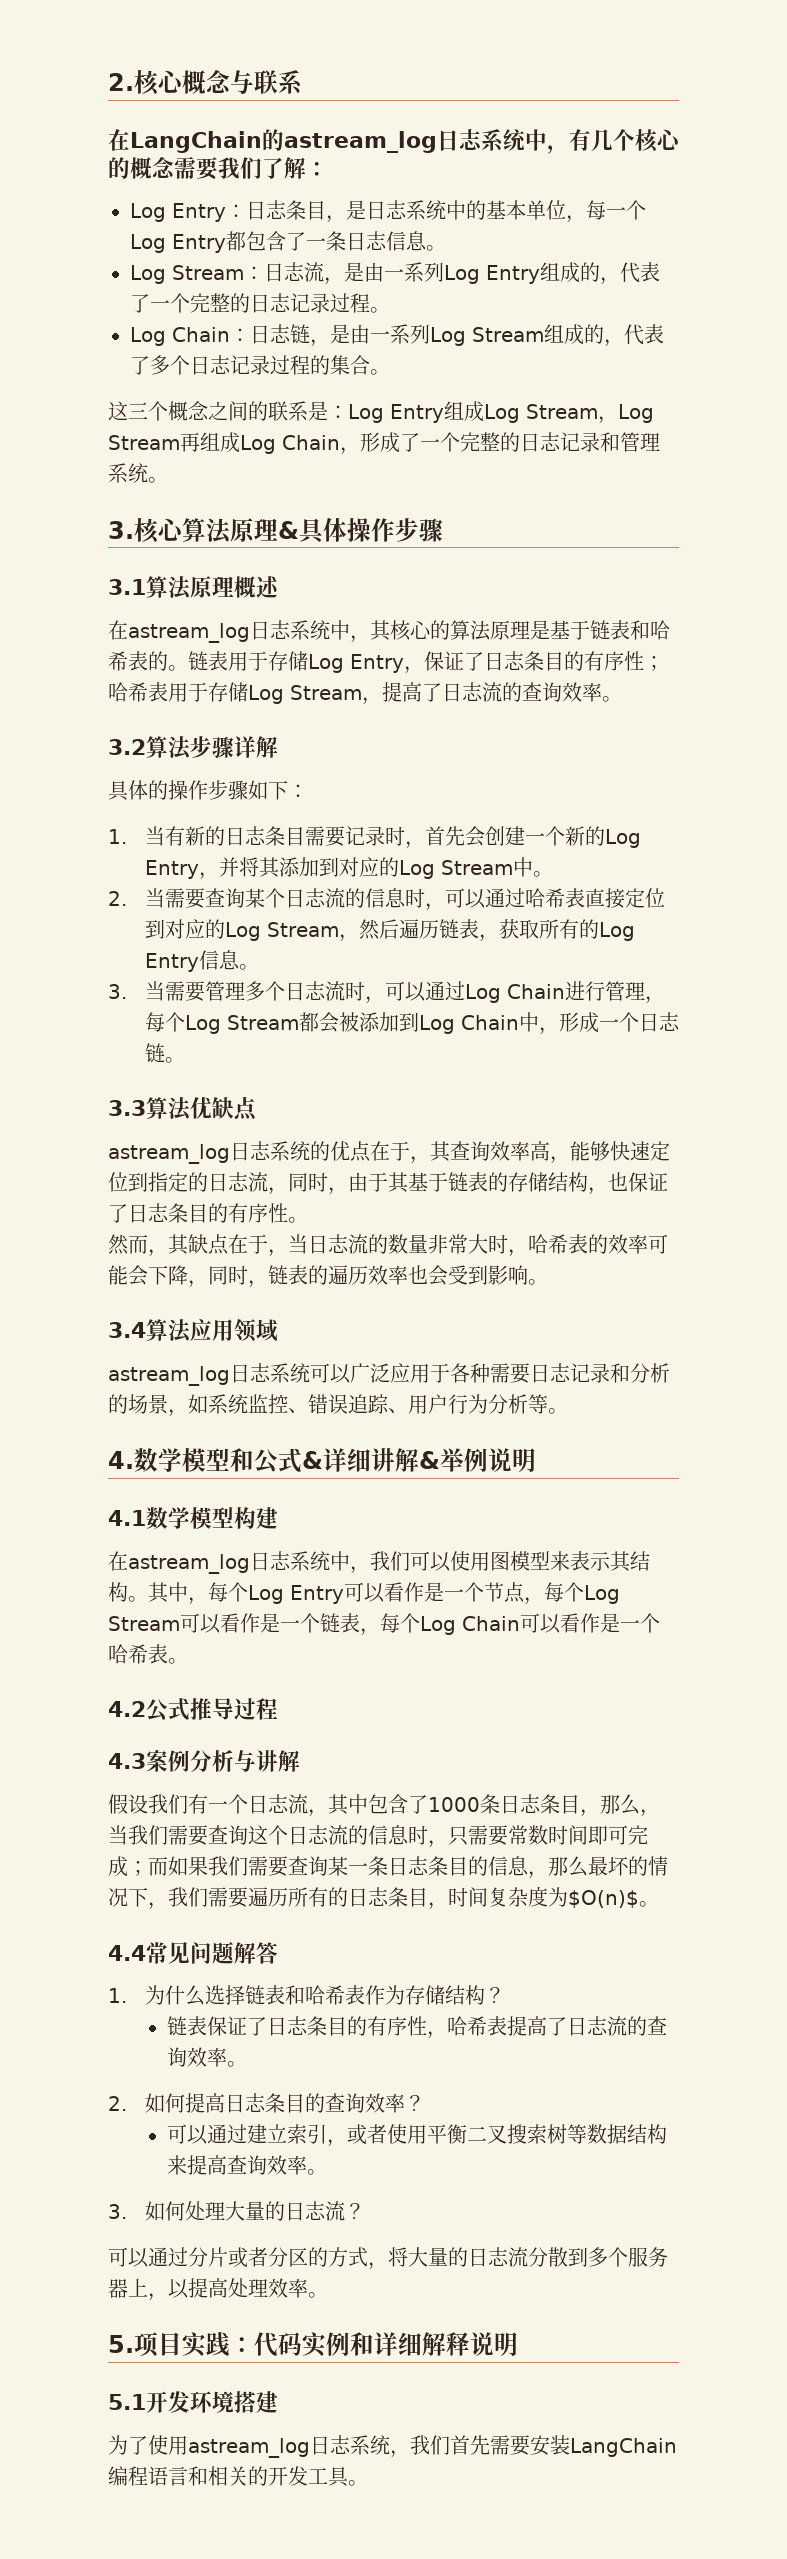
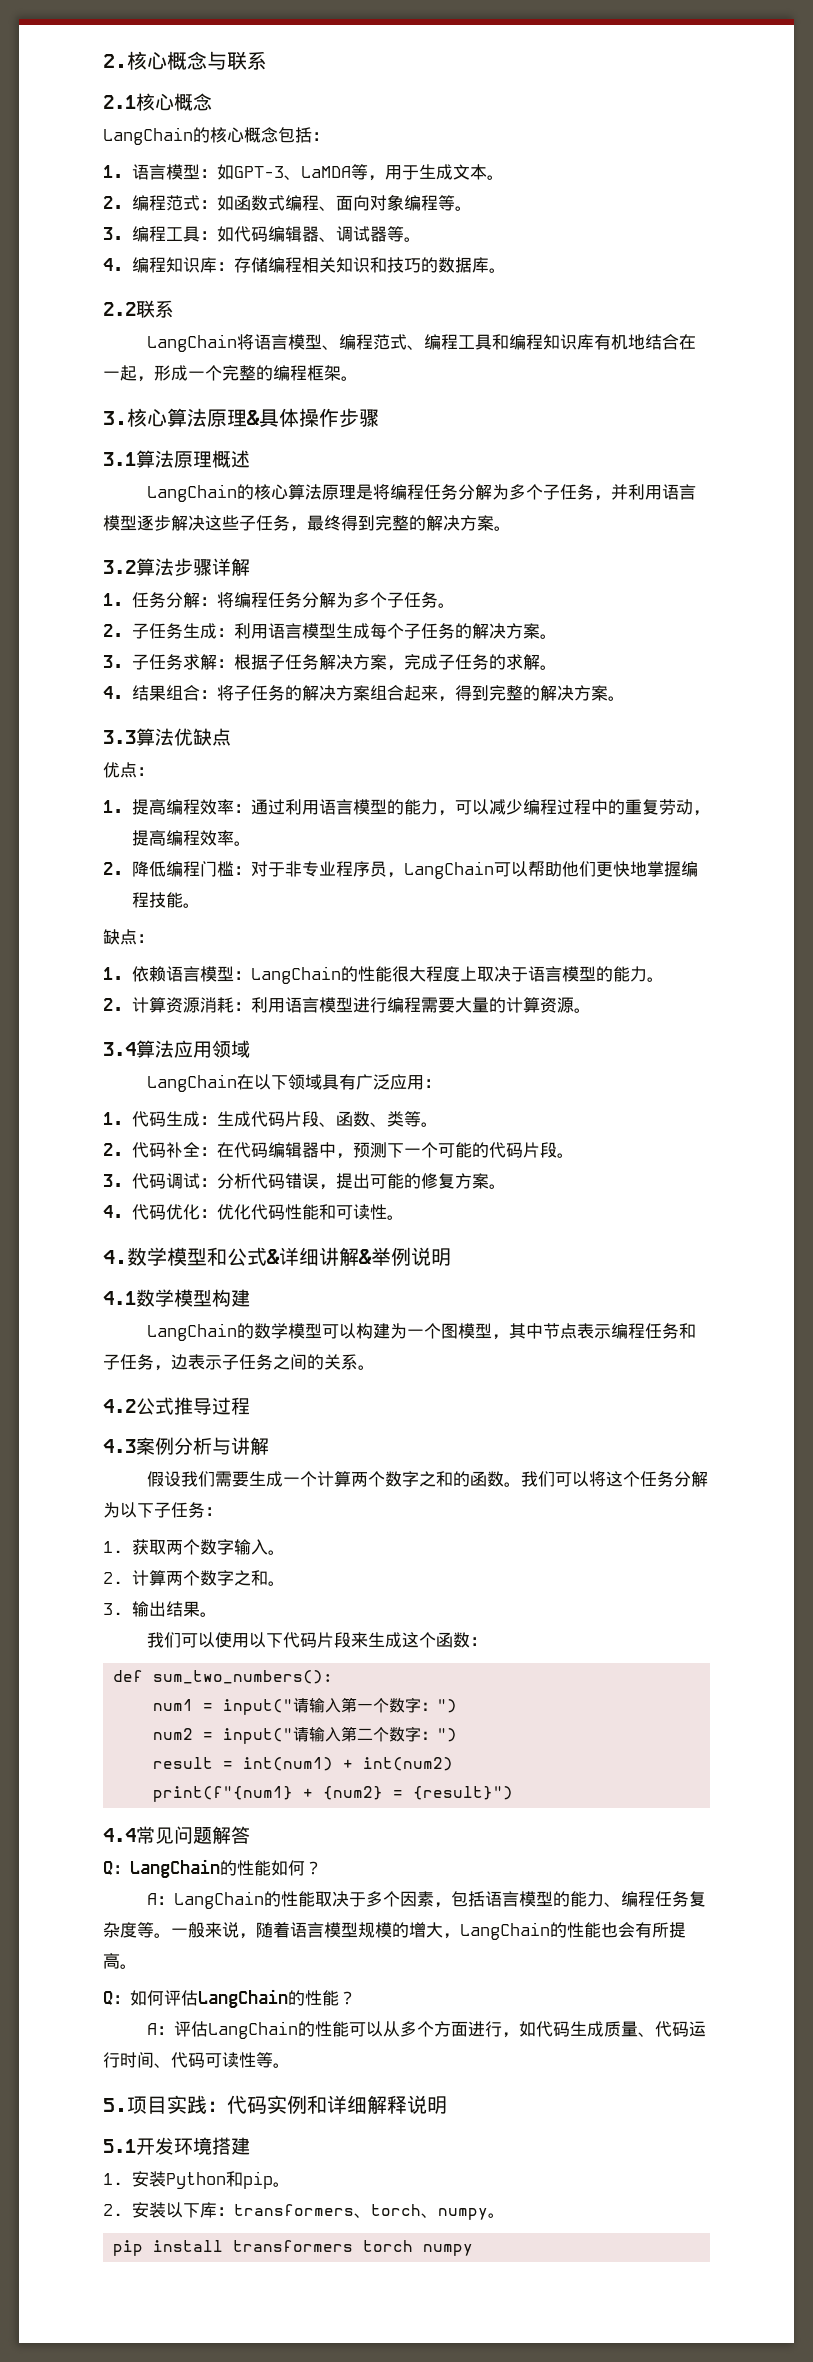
- 在LangChain的astream_log日志系统中，有几个核心的概念需要我们了解：
- Log Entry：日志条目，是日志系统中的基本单位，每一个Log Entry都包含了一条日志信息。
- Log Stream：日志流，是由一系列Log Entry组成的，代表了一个完整的日志记录过程。
- Log Chain：日志链，是由一系列Log Stream组成的，代表了多个日志记录过程的集合。
- 这三个概念之间的联系是：Log Entry组成Log Stream，Log Stream再组成Log Chain，形成了一个完整的日志记录和管理系统。
+ 2.1核心概念
+ LangChain的核心概念包括：
+ 1.语言模型：如GPT-3、LaMDA等，用于生成文本。
+ 2.编程范式：如函数式编程、面向对象编程等。
+ 3.编程工具：如代码编辑器、调试器等。
+ 4.编程知识库：存储编程相关知识和技巧的数据库。
+ 2.2联系
+ LangChain将语言模型、编程范式、编程工具和编程知识库有机地结合在一起，形成一个完整的编程框架。
- 在astream_log日志系统中，其核心的算法原理是基于链表和哈希表的。链表用于存储Log Entry，保证了日志条目的有序性；哈希表用于存储Log Stream，提高了日志流的查询效率。
+ LangChain的核心算法原理是将编程任务分解为多个子任务，并利用语言模型逐步解决这些子任务，最终得到完整的解决方案。
- 具体的操作步骤如下：
- 1.当有新的日志条目需要记录时，首先会创建一个新的Log Entry，并将其添加到对应的Log Stream中。
- 2.当需要查询某个日志流的信息时，可以通过哈希表直接定位到对应的Log Stream，然后遍历链表，获取所有的Log Entry信息。
- 3.当需要管理多个日志流时，可以通过Log Chain进行管理，每个Log Stream都会被添加到Log Chain中，形成一个日志链。
+ 1.任务分解：将编程任务分解为多个子任务。
+ 2.子任务生成：利用语言模型生成每个子任务的解决方案。
+ 3.子任务求解：根据子任务解决方案，完成子任务的求解。
+ 4.结果组合：将子任务的解决方案组合起来，得到完整的解决方案。
  3.3算法优缺点
- astream_log日志系统的优点在于，其查询效率高，能够快速定位到指定的日志流，同时，由于其基于链表的存储结构，也保证了日志条目的有序性。
- 然而，其缺点在于，当日志流的数量非常大时，哈希表的效率可能会下降，同时，链表的遍历效率也会受到影响。
+ 优点：
+ 1.提高编程效率：通过利用语言模型的能力，可以减少编程过程中的重复劳动，提高编程效率。
+ 2.降低编程门槛：对于非专业程序员，LangChain可以帮助他们更快地掌握编程技能。
+ 缺点：
+ 1.依赖语言模型：LangChain的性能很大程度上取决于语言模型的能力。
+ 2.计算资源消耗：利用语言模型进行编程需要大量的计算资源。
- astream_log日志系统可以广泛应用于各种需要日志记录和分析的场景，如系统监控、错误追踪、用户行为分析等。
+ LangChain在以下领域具有广泛应用：
+ 1.代码生成：生成代码片段、函数、类等。
+ 2.代码补全：在代码编辑器中，预测下一个可能的代码片段。
+ 3.代码调试：分析代码错误，提出可能的修复方案。
+ 4.代码优化：优化代码性能和可读性。
- 在astream_log日志系统中，我们可以使用图模型来表示其结构。其中，每个Log Entry可以看作是一个节点，每个Log Stream可以看作是一个链表，每个Log Chain可以看作是一个哈希表。
+ LangChain的数学模型可以构建为一个图模型，其中节点表示编程任务和子任务，边表示子任务之间的关系。
- 假设我们有一个日志流，其中包含了1000条日志条目，那么，当我们需要查询这个日志流的信息时，只需要常数时间即可完成；而如果我们需要查询某一条日志条目的信息，那么最坏的情况下，我们需要遍历所有的日志条目，时间复杂度为$O(n)$。
+ 假设我们需要生成一个计算两个数字之和的函数。我们可以将这个任务分解为以下子任务：
+ 1.获取两个数字输入。
+ 2.计算两个数字之和。
+ 3.输出结果。
+ 我们可以使用以下代码片段来生成这个函数：
+ def sum_two_numbers():
+ num1 = input("请输入第一个数字：")
+ num2 = input("请输入第二个数字：")
+ result = int(num1) + int(num2)
+ print(f"{num1} + {num2} = {result}")
  4.4常见问题解答
- 1.为什么选择链表和哈希表作为存储结构？
- 链表保证了日志条目的有序性，哈希表提高了日志流的查询效率。
- 2.如何提高日志条目的查询效率？
- 可以通过建立索引，或者使用平衡二叉搜索树等数据结构来提高查询效率。
- 3.如何处理大量的日志流？
- 可以通过分片或者分区的方式，将大量的日志流分散到多个服务器上，以提高处理效率。
+ Q：LangChain的性能如何？
+ A：LangChain的性能取决于多个因素，包括语言模型的能力、编程任务复杂度等。一般来说，随着语言模型规模的增大，LangChain的性能也会有所提高。
+ Q：如何评估LangChain的性能？
+ A：评估LangChain的性能可以从多个方面进行，如代码生成质量、代码运行时间、代码可读性等。
- 为了使用astream_log日志系统，我们首先需要安装LangChain编程语言和相关的开发工具。
+ 1.安装Python和pip。
+ 2.安装以下库：transformers、torch、numpy。
+ pip install transformers torch numpy

